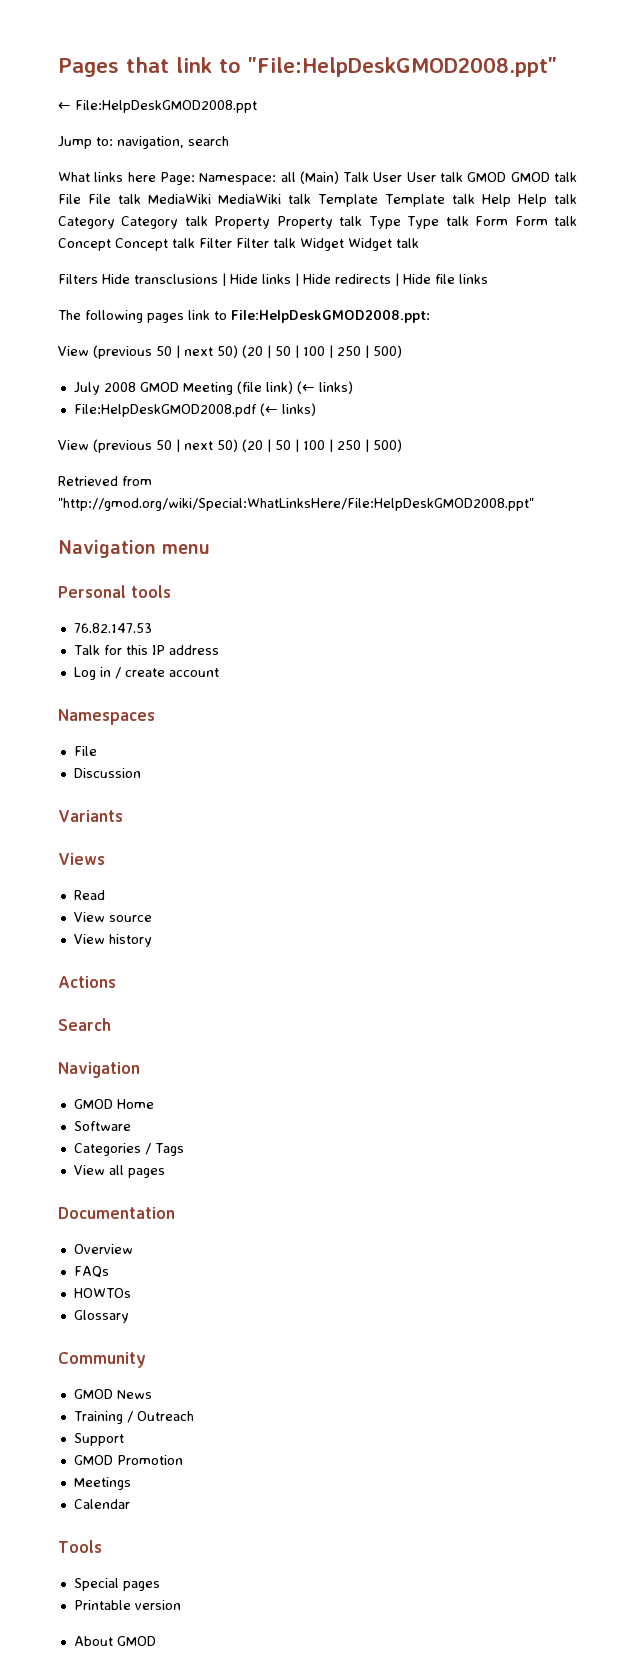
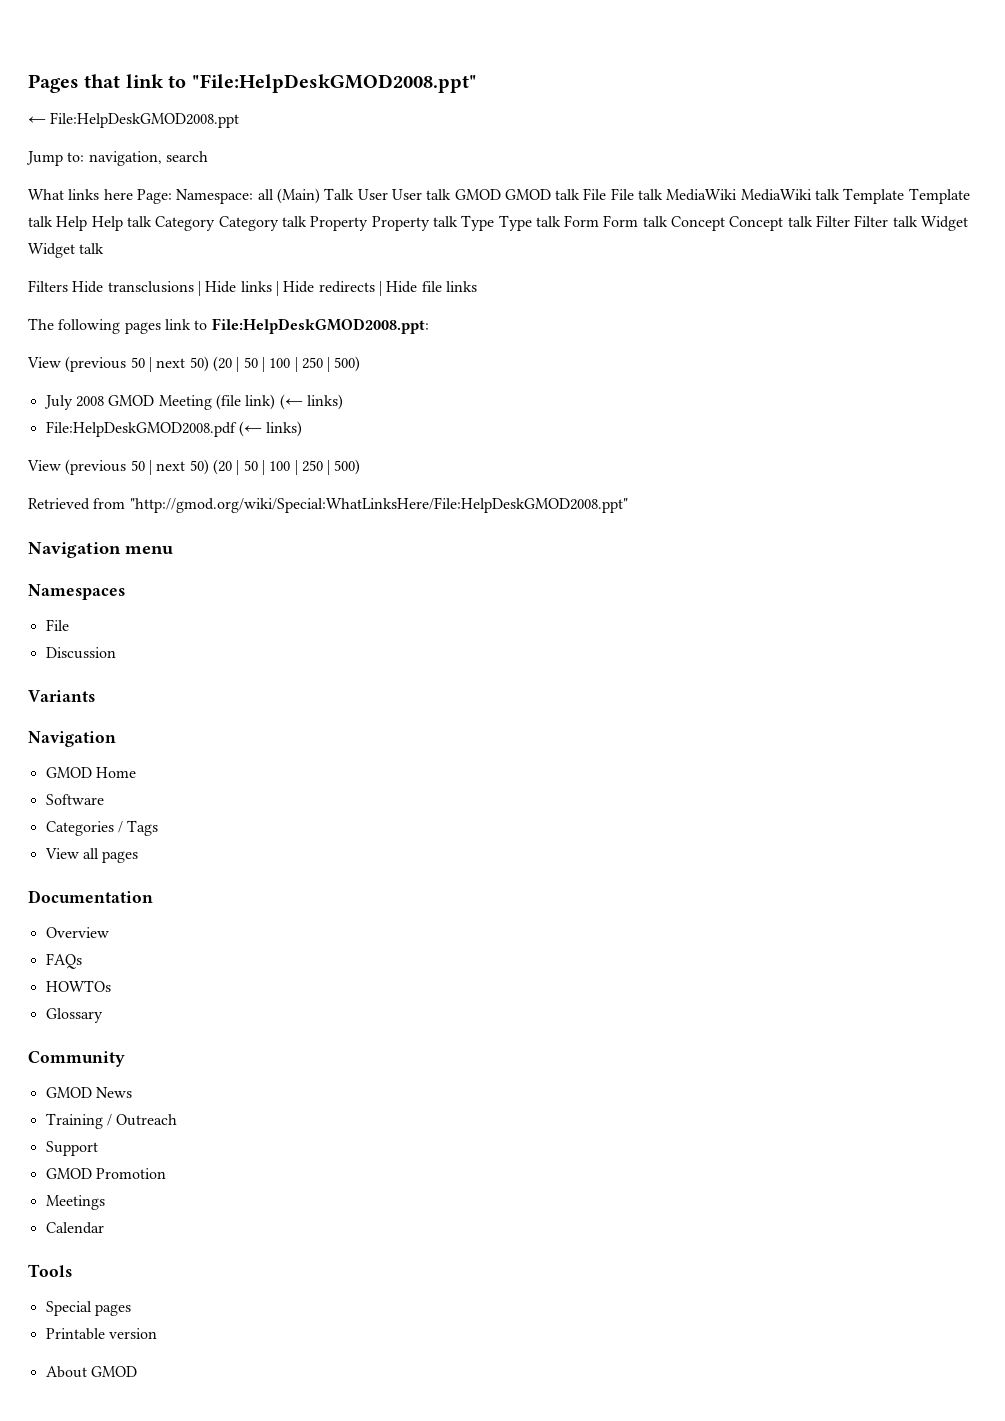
- Personal tools
- 76.82.147.53
- Talk for this IP address
- Log in / create account
  Namespaces
  File
  Discussion
  Variants
- Views
- Read
- View source
- View history
- Actions
- Search

